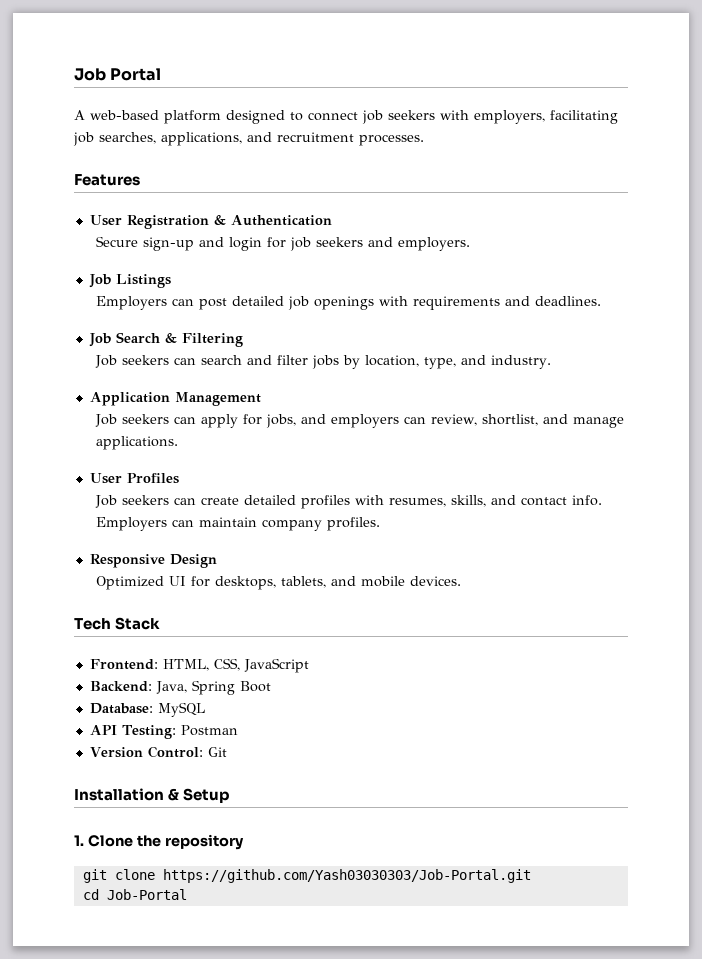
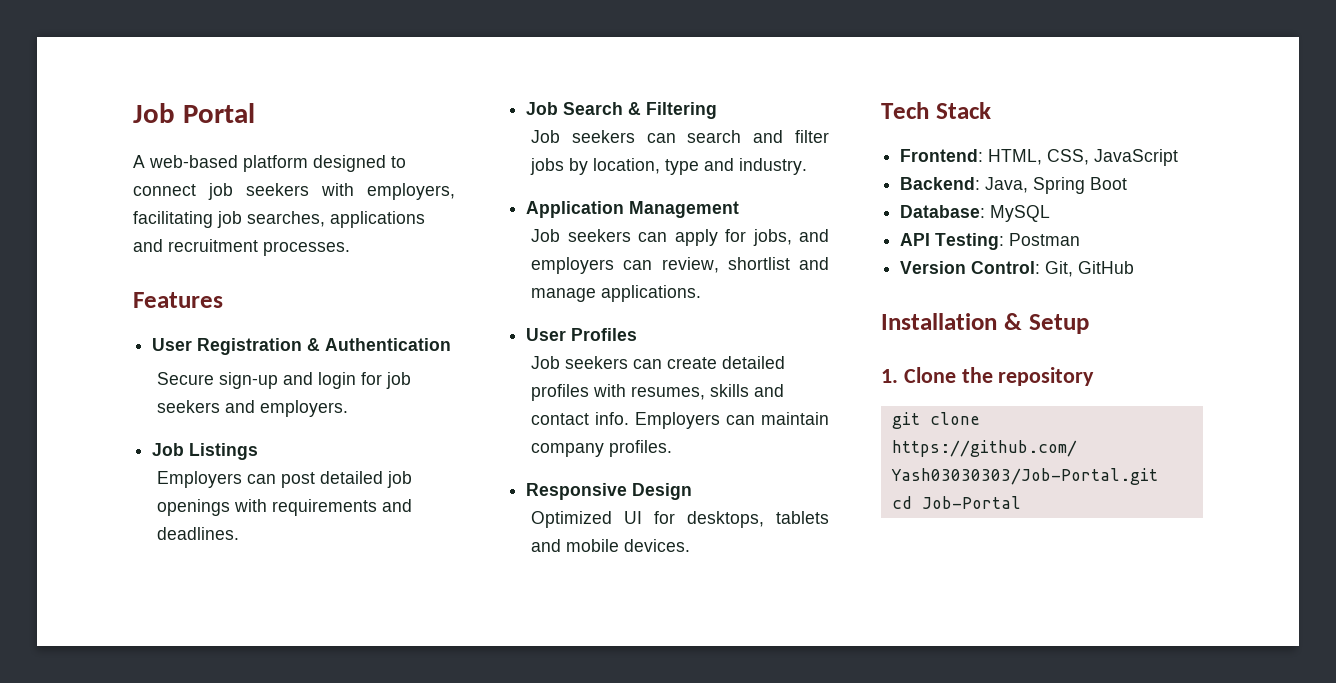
- A web-based platform designed to connect job seekers with employers, facilitating job searches, applications, and recruitment processes.
+ A web-based platform designed to connect job seekers with employers, facilitating job searches, applications and recruitment processes.
- Job seekers can search and filter jobs by location, type, and industry.
+ Job seekers can search and filter jobs by location, type and industry.
- Job seekers can apply for jobs, and employers can review, shortlist, and manage applications.
+ Job seekers can apply for jobs, and employers can review, shortlist and manage applications.
- Job seekers can create detailed profiles with resumes, skills, and contact info.
+ Job seekers can create detailed profiles with resumes, skills and contact info.
- Optimized UI for desktops, tablets, and mobile devices.
+ Optimized UI for desktops, tablets and mobile devices.
- Version Control: Git
+ Version Control: Git, GitHub

